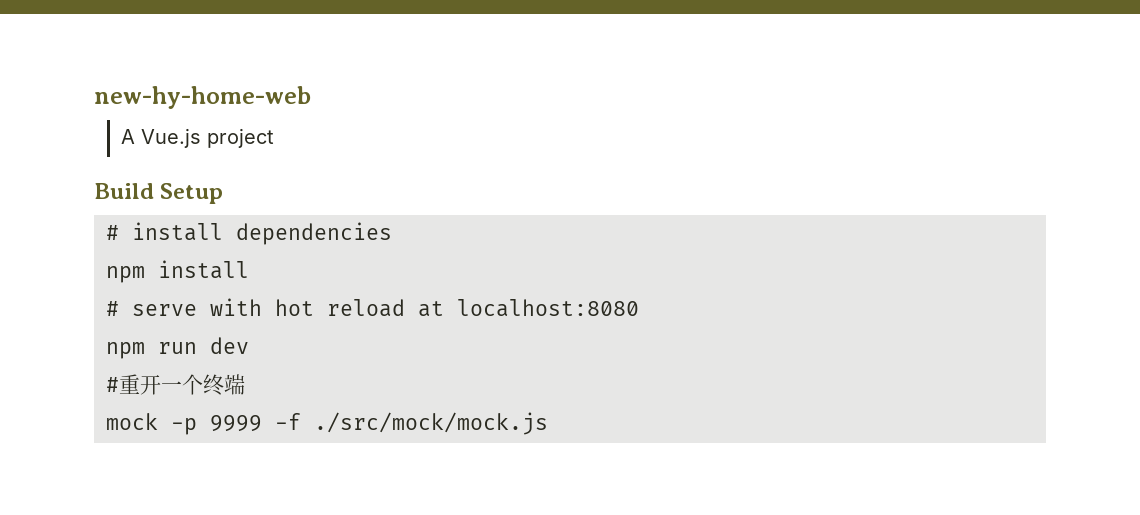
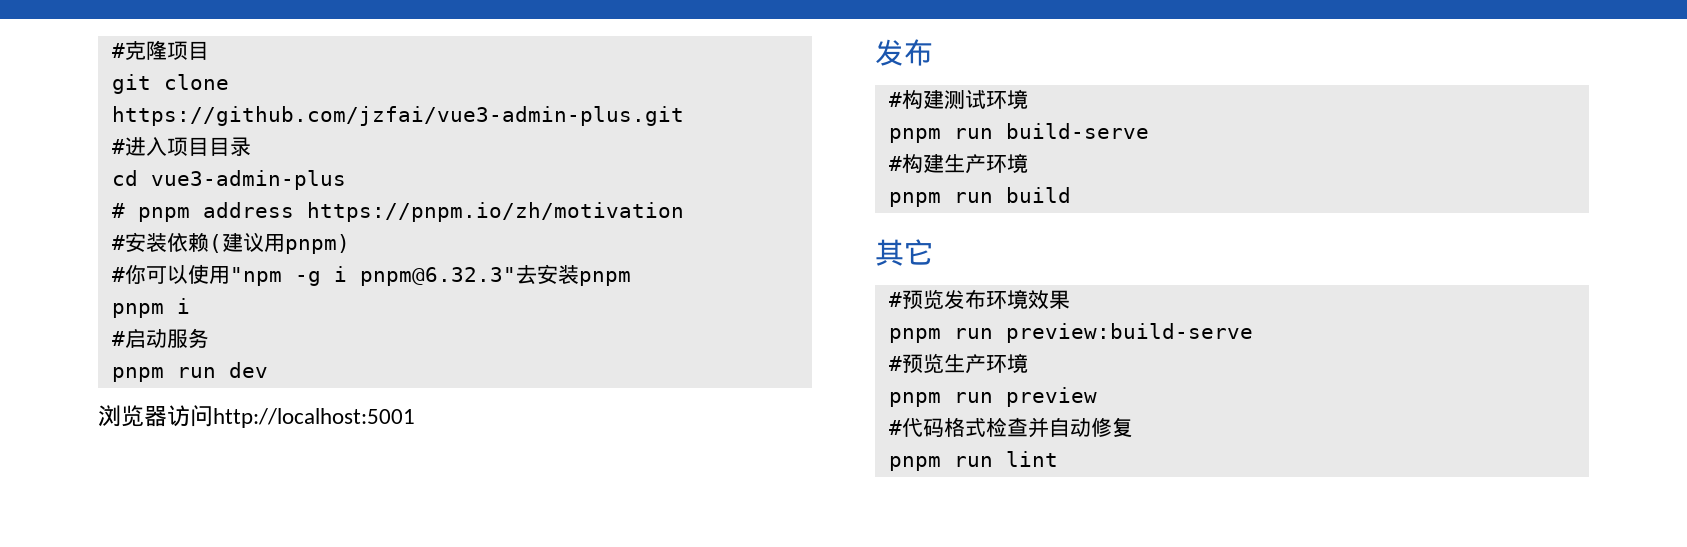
- new-hy-home-web
- A Vue.js project
- Build Setup
- # install dependencies
- npm install
- # serve with hot reload at localhost:8080
- npm run dev
- #重开一个终端
- mock -p 9999 -f ./src/mock/mock.js
+ #克隆项目
+ git clone https://github.com/jzfai/vue3-admin-plus.git
+ #进入项目目录
+ cd vue3-admin-plus
+ # pnpm address https://pnpm.io/zh/motivation
+ #安装依赖(建议用pnpm)
+ #你可以使用"npm -g i pnpm@6.32.3"去安装pnpm
+ pnpm i
+ #启动服务
+ pnpm run dev
+ 浏览器访问http://localhost:5001
+ 发布
+ #构建测试环境
+ pnpm run build-serve
+ #构建生产环境
+ pnpm run build
+ 其它
+ #预览发布环境效果
+ pnpm run preview:build-serve
+ #预览生产环境
+ pnpm run preview
+ #代码格式检查并自动修复
+ pnpm run lint

